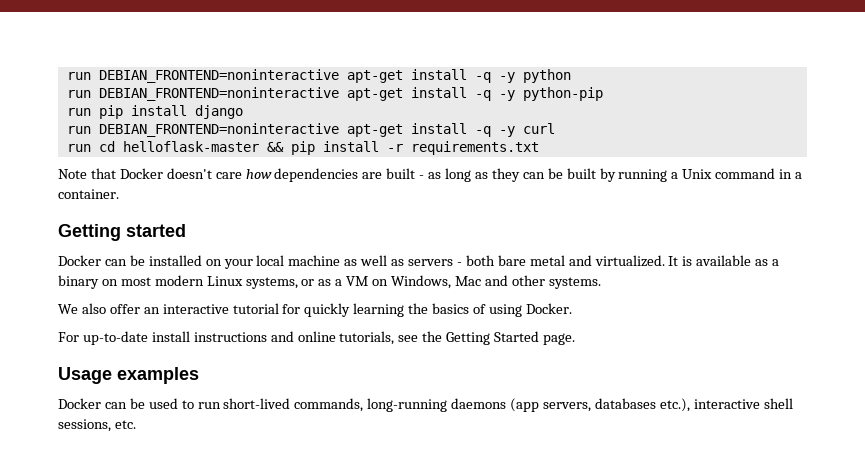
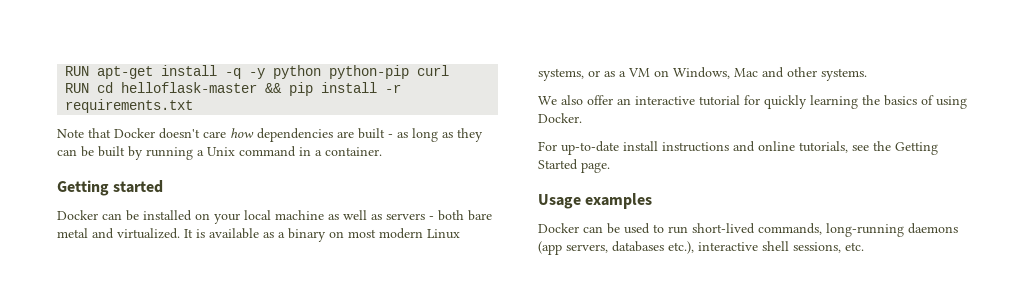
- run DEBIAN_FRONTEND=noninteractive apt-get install -q -y python
- run DEBIAN_FRONTEND=noninteractive apt-get install -q -y python-pip
- run pip install django
- run DEBIAN_FRONTEND=noninteractive apt-get install -q -y curl
+ RUN apt-get install -q -y python python-pip curl
- run cd helloflask-master && pip install -r requirements.txt
+ RUN cd helloflask-master && pip install -r requirements.txt

